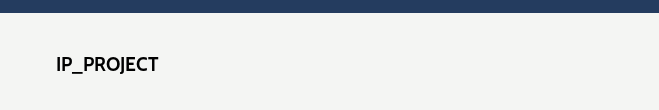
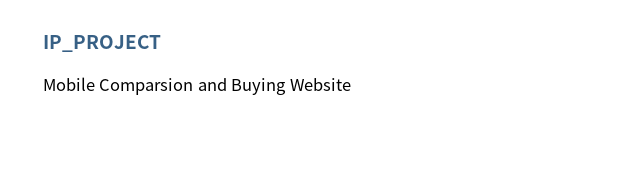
+ Mobile Comparsion and Buying Website

